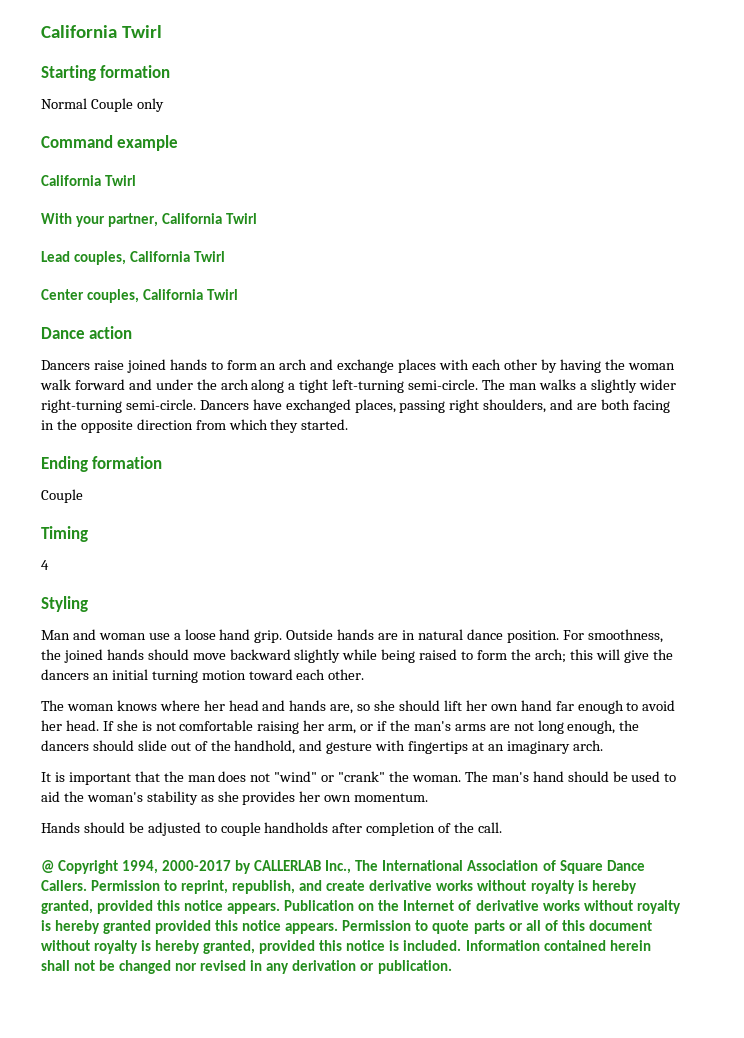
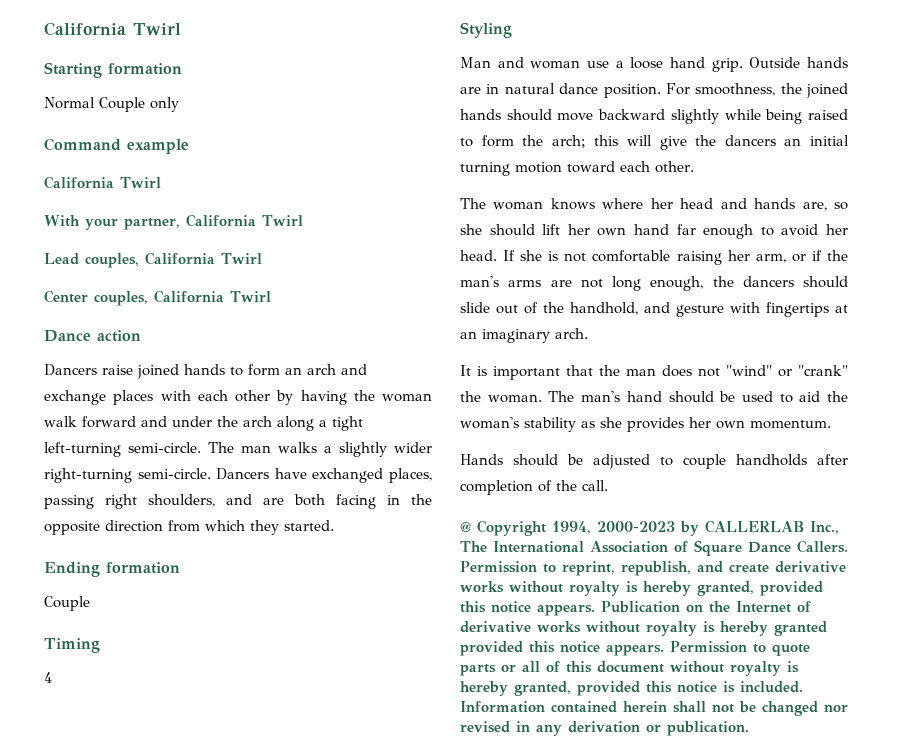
- @ Copyright 1994, 2000-2017 by CALLERLAB Inc., The International Association of Square Dance Callers.
+ @ Copyright 1994, 2000-2023 by CALLERLAB Inc., The International Association of Square Dance Callers.

